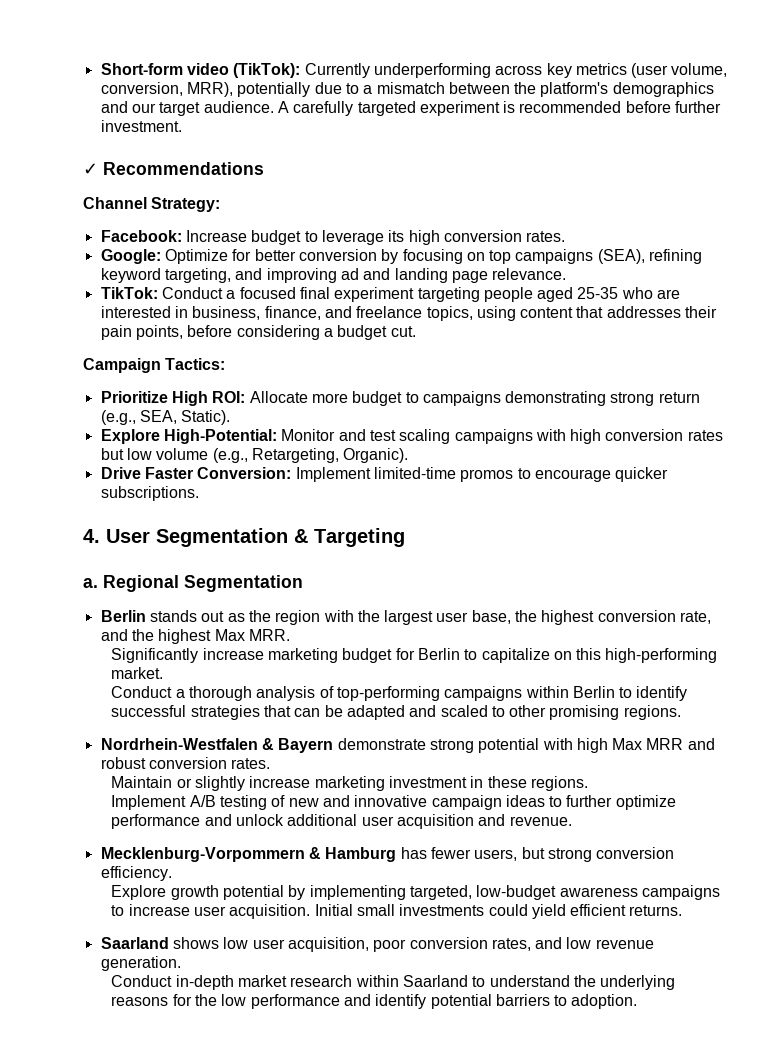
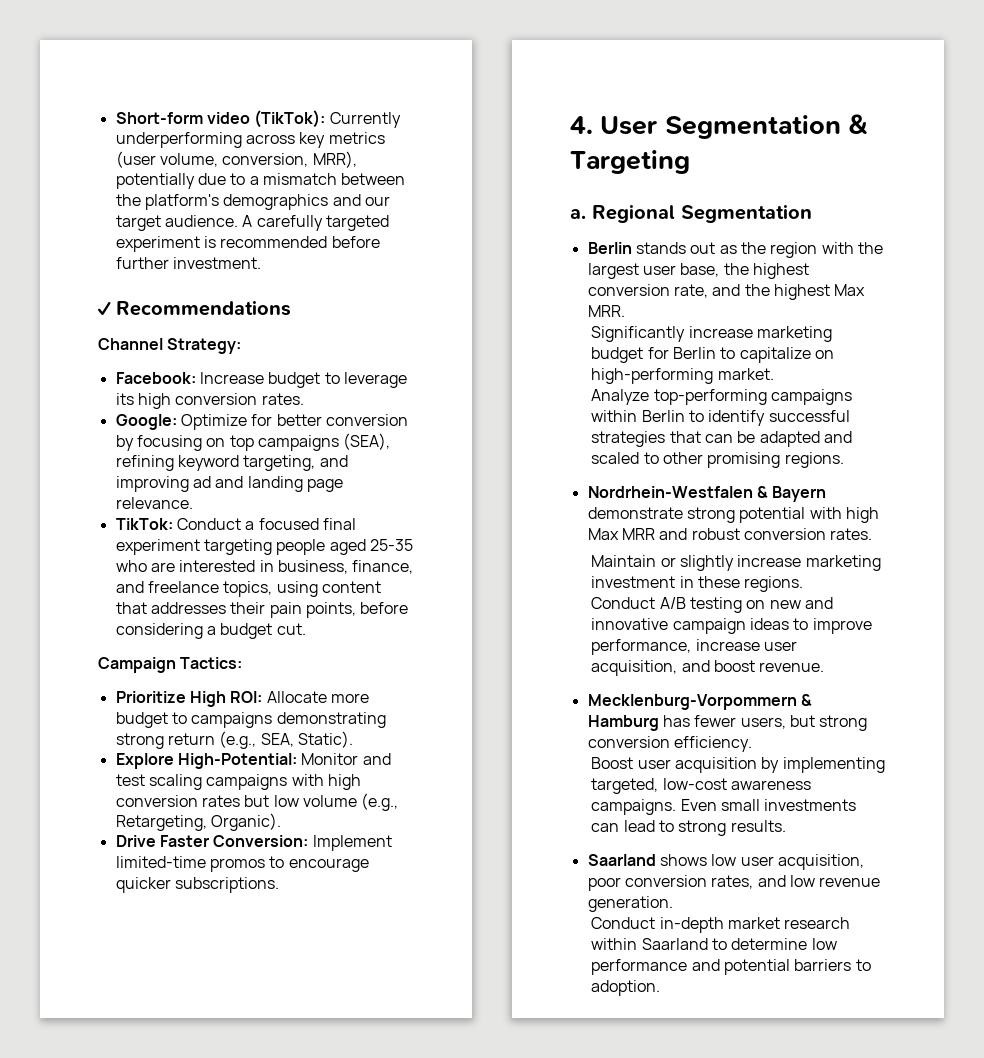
- Significantly increase marketing budget for Berlin to capitalize on this high-performing market.
+ Significantly increase marketing budget for Berlin to capitalize on high-performing market.
- Conduct a thorough analysis of top-performing campaigns within Berlin to identify successful strategies that can be adapted and scaled to other promising regions.
+ Analyze top-performing campaigns within Berlin to identify successful strategies that can be adapted and scaled to other promising regions.
- Implement A/B testing of new and innovative campaign ideas to further optimize performance and unlock additional user acquisition and revenue.
+ Conduct A/B testing on new and innovative campaign ideas to improve performance, increase user acquisition, and boost revenue.
- Explore growth potential by implementing targeted, low-budget awareness campaigns to increase user acquisition. Initial small investments could yield efficient returns.
+ Boost user acquisition by implementing targeted, low-cost awareness campaigns. Even small investments can lead to strong results.
- Conduct in-depth market research within Saarland to understand the underlying reasons for the low performance and identify potential barriers to adoption.
+ Conduct in-depth market research within Saarland to determine low performance and potential barriers to adoption.

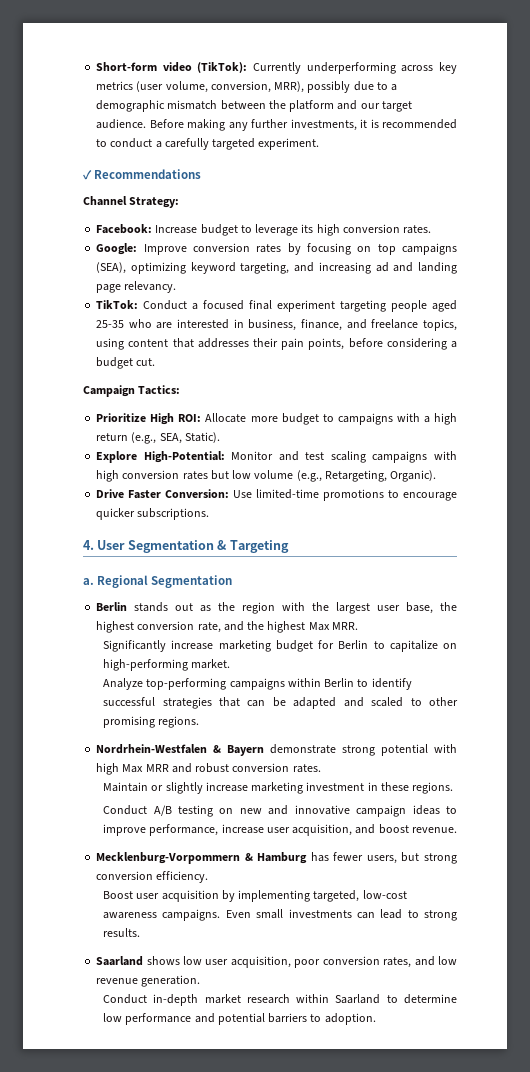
- Short-form video (TikTok): Currently underperforming across key metrics (user volume, conversion, MRR), potentially due to a mismatch between the platform's demographics and our target audience.
+ Short-form video (TikTok): Currently underperforming across key metrics (user volume, conversion, MRR), possibly due to a demographic mismatch between the platform and our target audience.
- A carefully targeted experiment is recommended before further investment.
+ Before making any further investments, it is recommended to conduct a carefully targeted experiment.
- Google: Optimize for better conversion by focusing on top campaigns (SEA), refining keyword targeting, and improving ad and landing page relevance.
+ Google: Improve conversion rates by focusing on top campaigns (SEA), optimizing keyword targeting, and increasing ad and landing page relevancy.
- Prioritize High ROI: Allocate more budget to campaigns demonstrating strong return (e.g., SEA, Static).
+ Prioritize High ROI: Allocate more budget to campaigns with a high return (e.g., SEA, Static).
- Drive Faster Conversion: Implement limited-time promos to encourage quicker subscriptions.
+ Drive Faster Conversion: Use limited-time promotions to encourage quicker subscriptions.

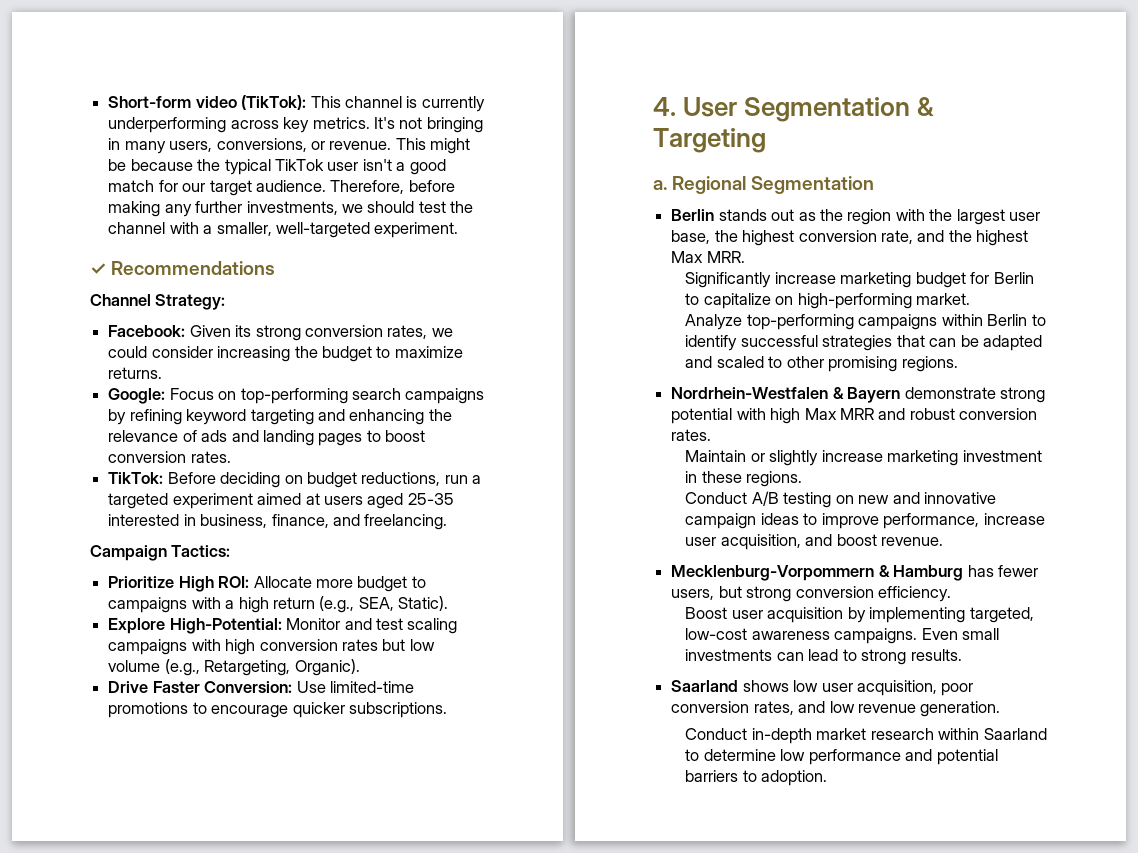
- Short-form video (TikTok): Currently underperforming across key metrics (user volume, conversion, MRR), possibly due to a demographic mismatch between the platform and our target audience.
+ Short-form video (TikTok): This channel is currently underperforming across key metrics. It's not bringing in many users, conversions, or revenue. This might be because the typical TikTok user isn't a good match for our target audience.
- Before making any further investments, it is recommended to conduct a carefully targeted experiment.
+ Therefore, before making any further investments, we should test the channel with a smaller, well-targeted experiment.
- Facebook: Increase budget to leverage its high conversion rates.
- Google: Improve conversion rates by focusing on top campaigns (SEA), optimizing keyword targeting, and increasing ad and landing page relevancy.
- TikTok: Conduct a focused final experiment targeting people aged 25-35 who are interested in business, finance, and freelance topics, using content that addresses their pain points, before considering a budget cut.
+ Facebook: Given its strong conversion rates, we could consider increasing the budget to maximize returns.
+ Google: Focus on top-performing search campaigns by refining keyword targeting and enhancing the relevance of ads and landing pages to boost conversion rates.
+ TikTok: Before deciding on budget reductions, run a targeted experiment aimed at users aged 25-35 interested in business, finance, and freelancing.

